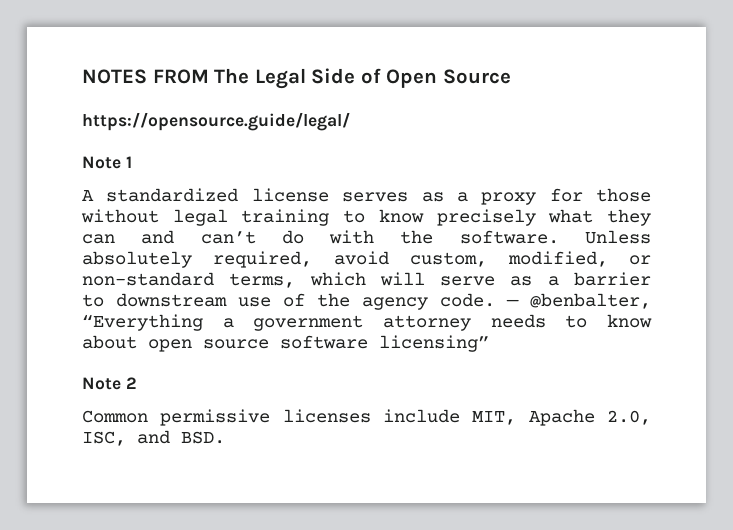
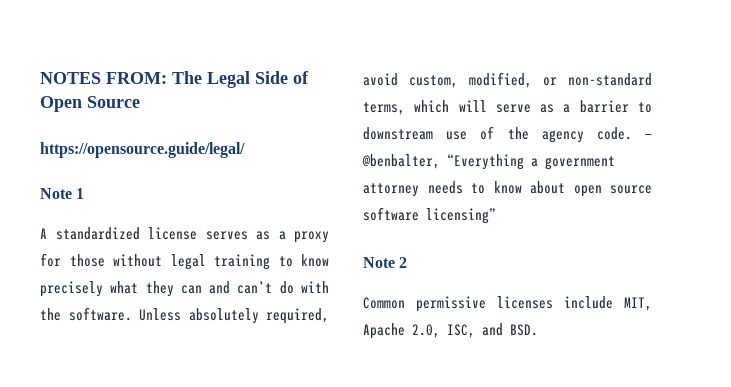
- NOTES FROM The Legal Side of Open Source
+ NOTES FROM: The Legal Side of Open Source

